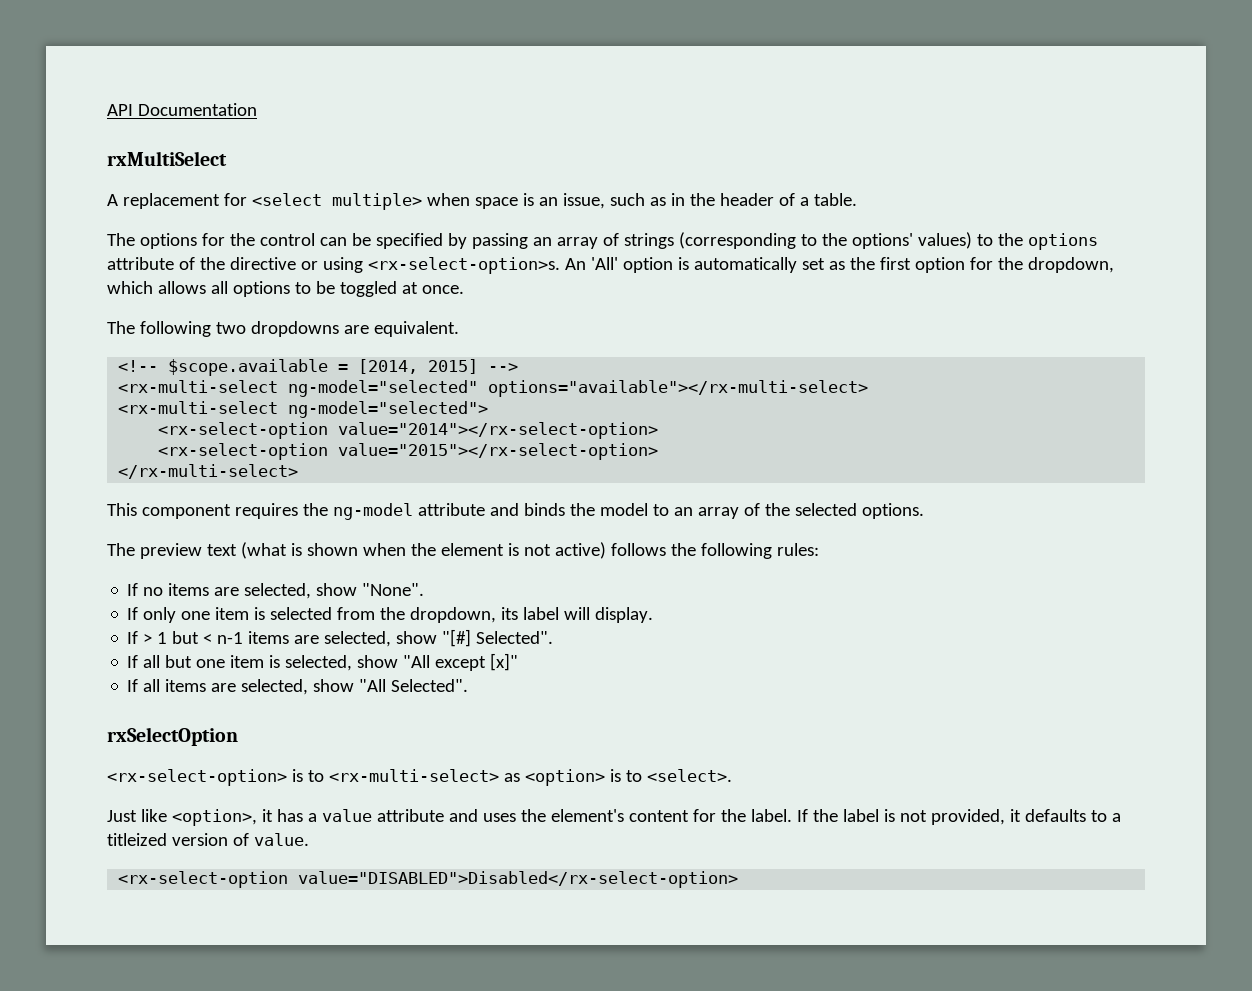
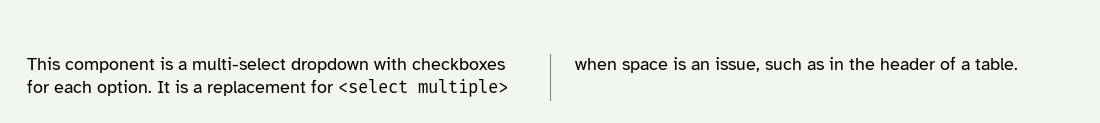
- API Documentation
- rxMultiSelect
- A replacement for <select multiple> when space is an issue, such as in the header of a table.
+ This component is a multi-select dropdown with checkboxes for each option. It is a replacement for <select multiple> when space is an issue, such as in the header of a table.
- The options for the control can be specified by passing an array of strings (corresponding to the options' values) to the options attribute of the directive or using <rx-select-option>s. An 'All' option is automatically set as the first option for the dropdown, which allows all options to be toggled at once.
- The following two dropdowns are equivalent.
- <!-- $scope.available = [2014, 2015] -->
- <rx-multi-select ng-model="selected" options="available"></rx-multi-select>
- <rx-multi-select ng-model="selected">
- <rx-select-option value="2014"></rx-select-option>
- <rx-select-option value="2015"></rx-select-option>
- </rx-multi-select>
- This component requires the ng-model attribute and binds the model to an array of the selected options.
- The preview text (what is shown when the element is not active) follows the following rules:
- If no items are selected, show "None".
- If only one item is selected from the dropdown, its label will display.
- If > 1 but < n-1 items are selected, show "[#] Selected".
- If all but one item is selected, show "All except [x]"
- If all items are selected, show "All Selected".
- rxSelectOption
- <rx-select-option> is to <rx-multi-select> as <option> is to <select>.
- Just like <option>, it has a value attribute and uses the element's content for the label. If the label is not provided, it defaults to a titleized version of value.
- <rx-select-option value="DISABLED">Disabled</rx-select-option>

